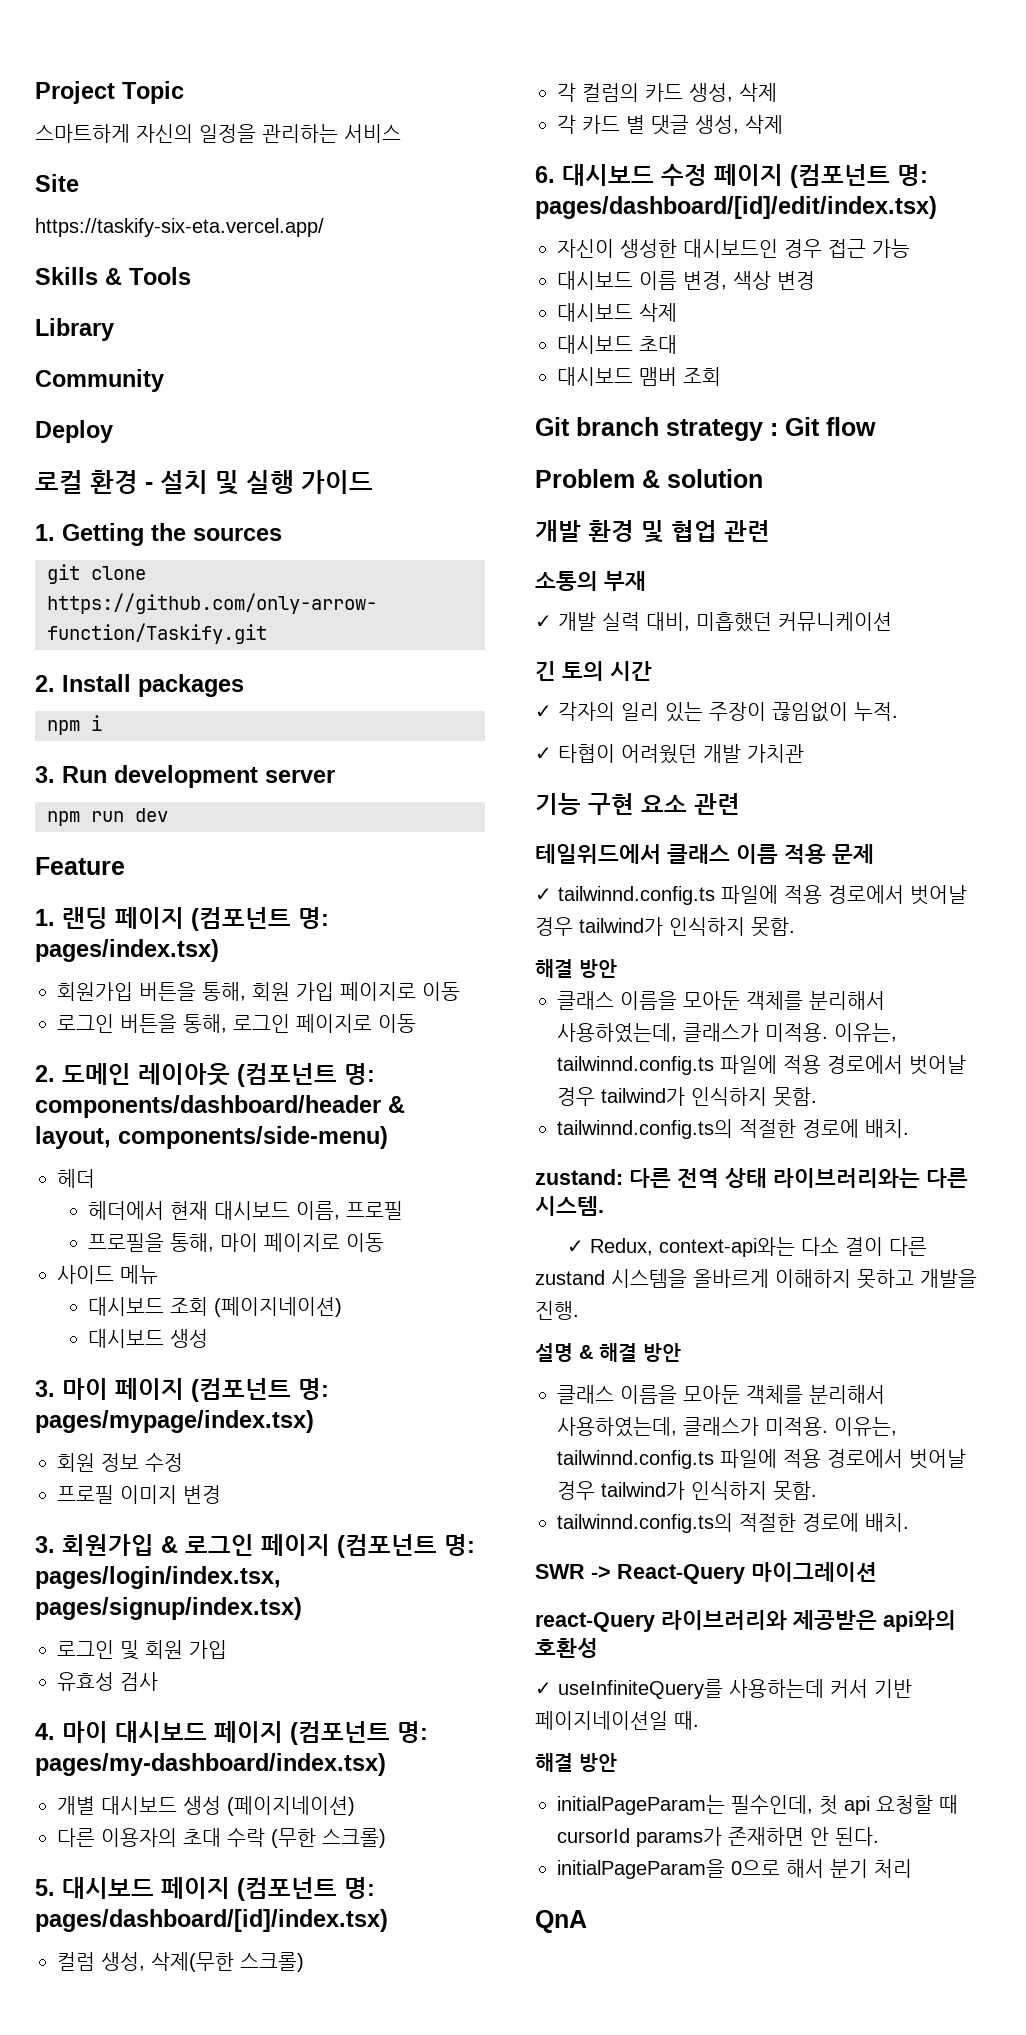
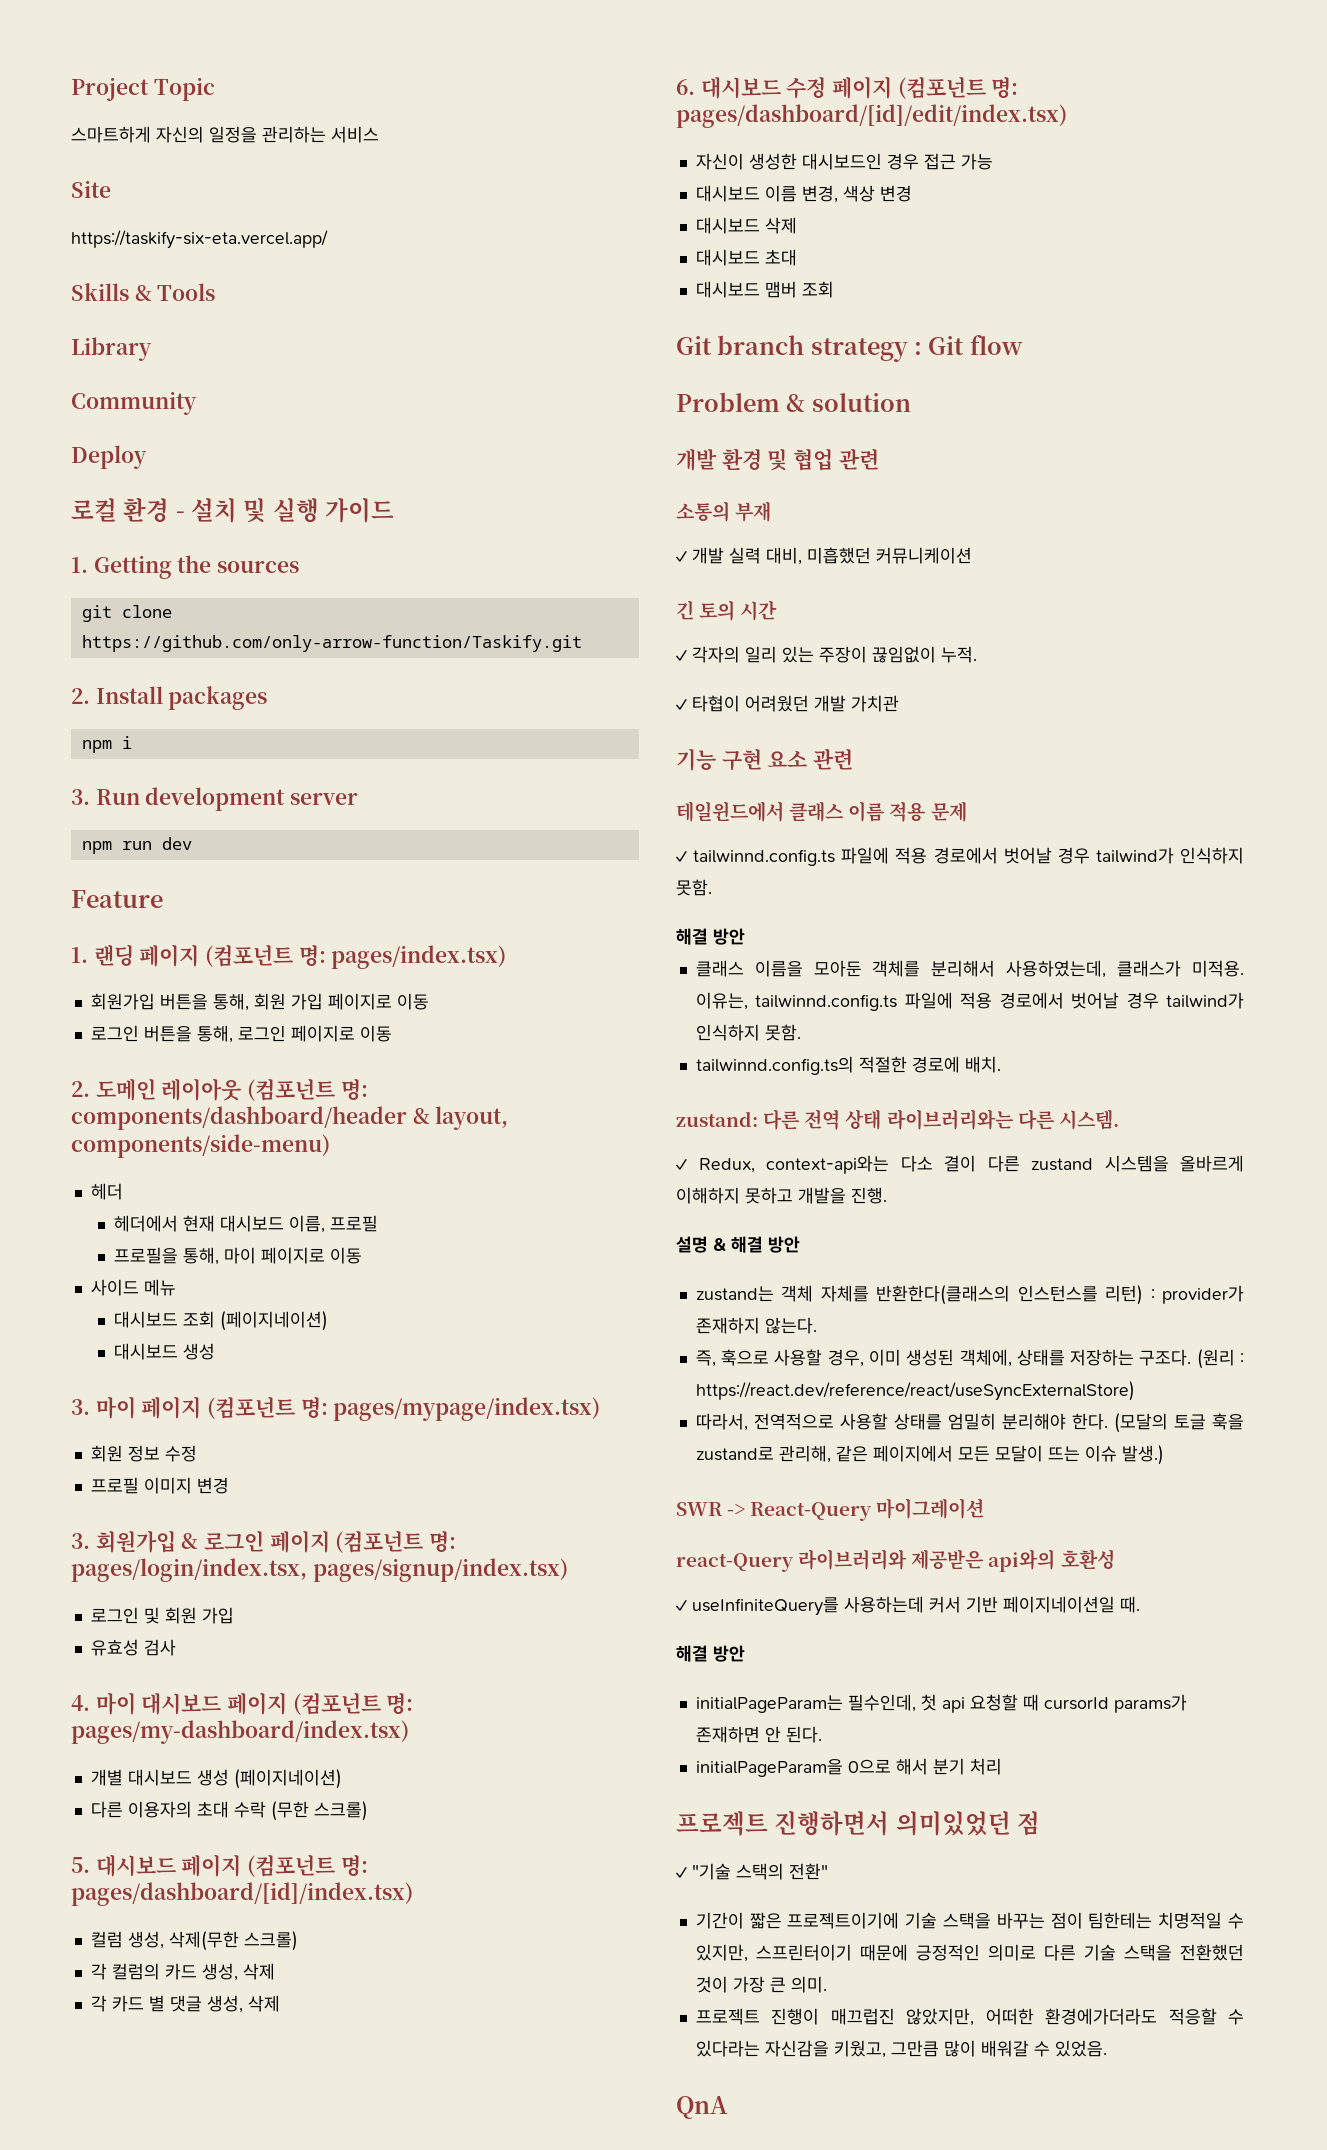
- 테일위드에서 클래스 이름 적용 문제
+ 테일윈드에서 클래스 이름 적용 문제
  설명 & 해결 방안
- 클래스 이름을 모아둔 객체를 분리해서 사용하였는데, 클래스가 미적용. 이유는, tailwinnd.config.ts 파일에 적용 경로에서 벗어날 경우 tailwind가 인식하지 못함.
- tailwinnd.config.ts의 적절한 경로에 배치.
+ zustand는 객체 자체를 반환한다(클래스의 인스턴스를 리턴) : provider가 존재하지 않는다.
+ 즉, 훅으로 사용할 경우, 이미 생성된 객체에, 상태를 저장하는 구조다. (원리 : https://react.dev/reference/react/useSyncExternalStore)
+ 따라서, 전역적으로 사용할 상태를 엄밀히 분리해야 한다. (모달의 토글 훅을 zustand로 관리해, 같은 페이지에서 모든 모달이 뜨는 이슈 발생.)
+ 프로젝트 진행하면서 의미있었던 점
+ ✓ "기술 스택의 전환"
+ 기간이 짧은 프로젝트이기에 기술 스택을 바꾸는 점이 팀한테는 치명적일 수 있지만, 스프린터이기 때문에 긍정적인 의미로 다른 기술 스택을 전환했던 것이 가장 큰 의미.
+ 프로젝트 진행이 매끄럽진 않았지만, 어떠한 환경에가더라도 적응할 수 있다라는 자신감을 키웠고, 그만큼 많이 배워갈 수 있었음.

